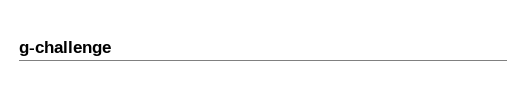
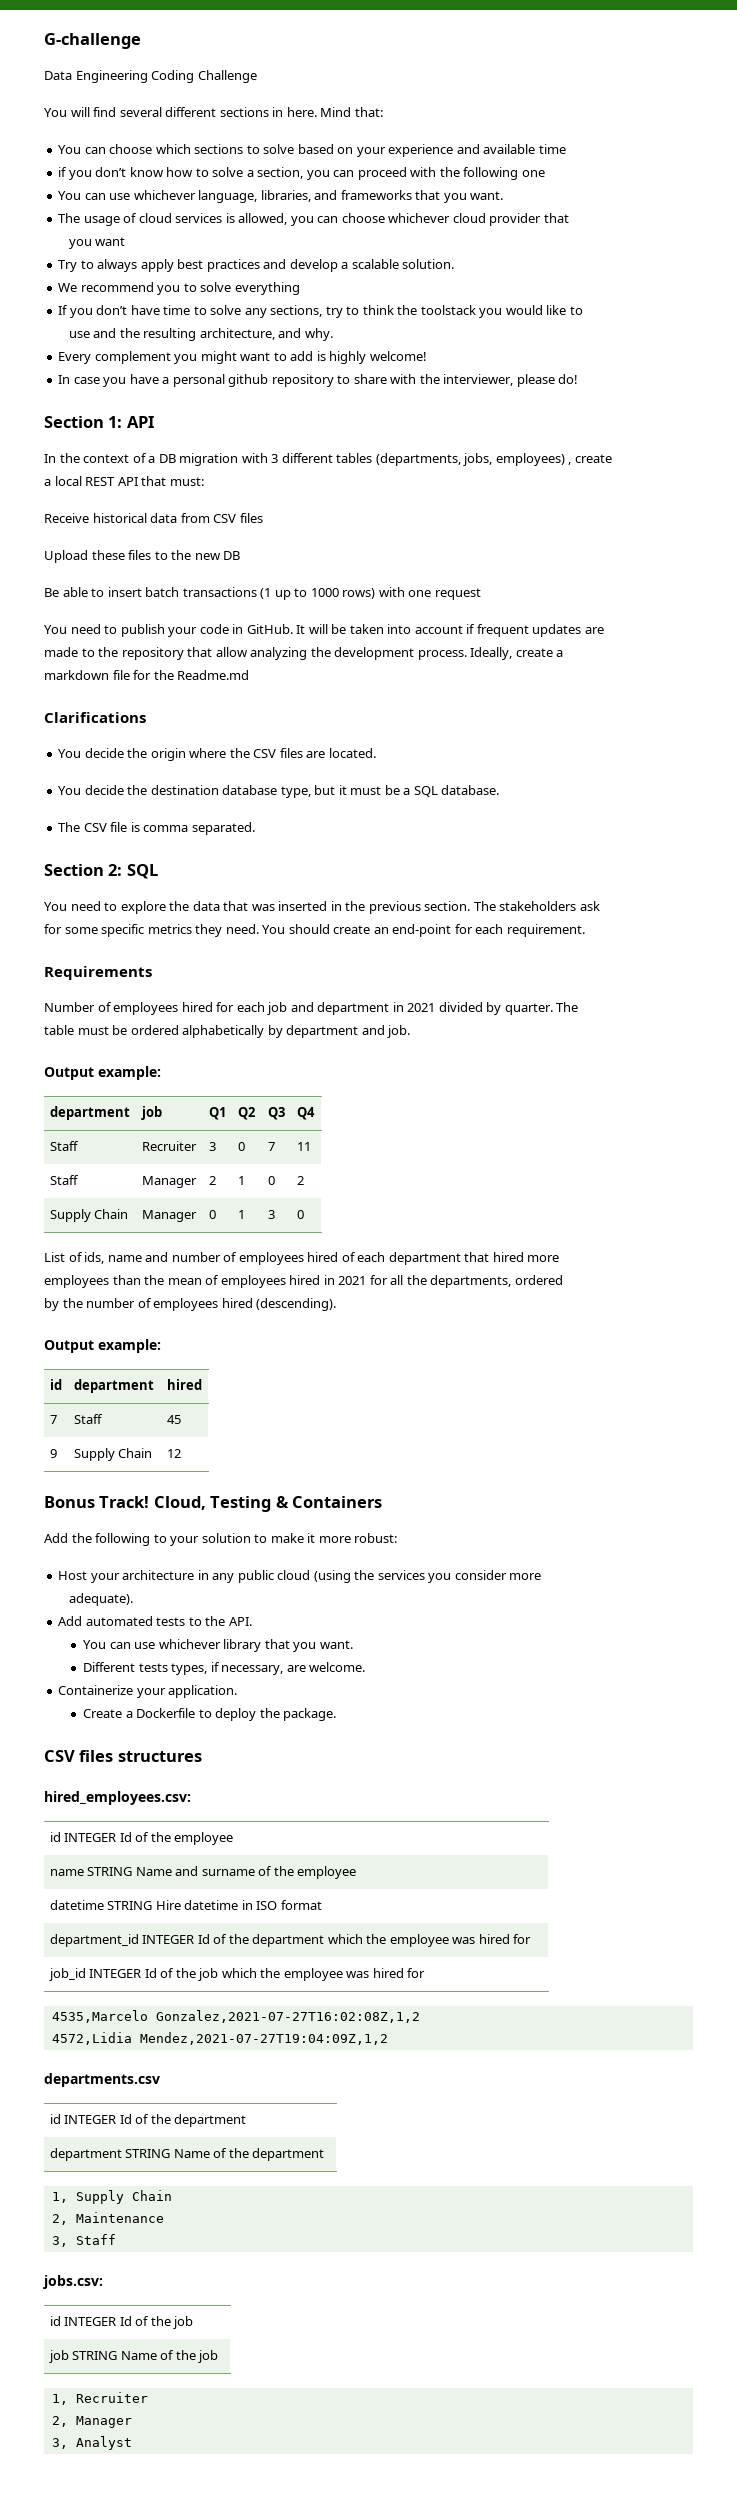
- g-challenge
+ G-challenge
+ Data Engineering Coding Challenge
+ You will find several different sections in here. Mind that:
+ You can choose which sections to solve based on your experience and available time
+ if you don’t know how to solve a section, you can proceed with the following one
+ You can use whichever language, libraries, and frameworks that you want.
+ The usage of cloud services is allowed, you can choose whichever cloud provider that
+ you want
+ Try to always apply best practices and develop a scalable solution.
+ We recommend you to solve everything
+ If you don’t have time to solve any sections, try to think the toolstack you would like to
+ use and the resulting architecture, and why.
+ Every complement you might want to add is highly welcome!
+ In case you have a personal github repository to share with the interviewer, please do!
+ Section 1: API
+ In the context of a DB migration with 3 different tables (departments, jobs, employees) , create
+ a local REST API that must:
+ Receive historical data from CSV files
+ Upload these files to the new DB
+ Be able to insert batch transactions (1 up to 1000 rows) with one request
+ You need to publish your code in GitHub. It will be taken into account if frequent updates are
+ made to the repository that allow analyzing the development process. Ideally, create a
+ markdown file for the Readme.md
+ Clarifications
+ You decide the origin where the CSV files are located.
+ You decide the destination database type, but it must be a SQL database.
+ The CSV file is comma separated.
+ Section 2: SQL
+ You need to explore the data that was inserted in the previous section. The stakeholders ask
+ for some specific metrics they need. You should create an end-point for each requirement.
+ Requirements
+ Number of employees hired for each job and department in 2021 divided by quarter. The
+ table must be ordered alphabetically by department and job.
+ Output example:
+ department | job | Q1 | Q2 | Q3 | Q4
+ Staff | Recruiter | 3 | 0 | 7 | 11
+ Staff | Manager | 2 | 1 | 0 | 2
+ Supply Chain | Manager | 0 | 1 | 3 | 0
+ List of ids, name and number of employees hired of each department that hired more
+ employees than the mean of employees hired in 2021 for all the departments, ordered
+ by the number of employees hired (descending).
+ Output example:
+ id | department | hired
+ 7 | Staff | 45
+ 9 | Supply Chain | 12
+ Bonus Track! Cloud, Testing & Containers
+ Add the following to your solution to make it more robust:
+ Host your architecture in any public cloud (using the services you consider more
+ adequate).
+ Add automated tests to the API.
+ You can use whichever library that you want.
+ Different tests types, if necessary, are welcome.
+ Containerize your application.
+ Create a Dockerfile to deploy the package.
+ CSV files structures
+ hired_employees.csv:
+ id INTEGER Id of the employee
+ name STRING Name and surname of the employee
+ datetime STRING Hire datetime in ISO format
+ department_id INTEGER Id of the department which the employee was hired for
+ job_id INTEGER Id of the job which the employee was hired for
+ 4535,Marcelo Gonzalez,2021-07-27T16:02:08Z,1,2
+ 4572,Lidia Mendez,2021-07-27T19:04:09Z,1,2
+ departments.csv
+ id INTEGER Id of the department
+ department STRING Name of the department
+ 1, Supply Chain
+ 2, Maintenance
+ 3, Staff
+ jobs.csv:
+ id INTEGER Id of the job
+ job STRING Name of the job
+ 1, Recruiter
+ 2, Manager
+ 3, Analyst

